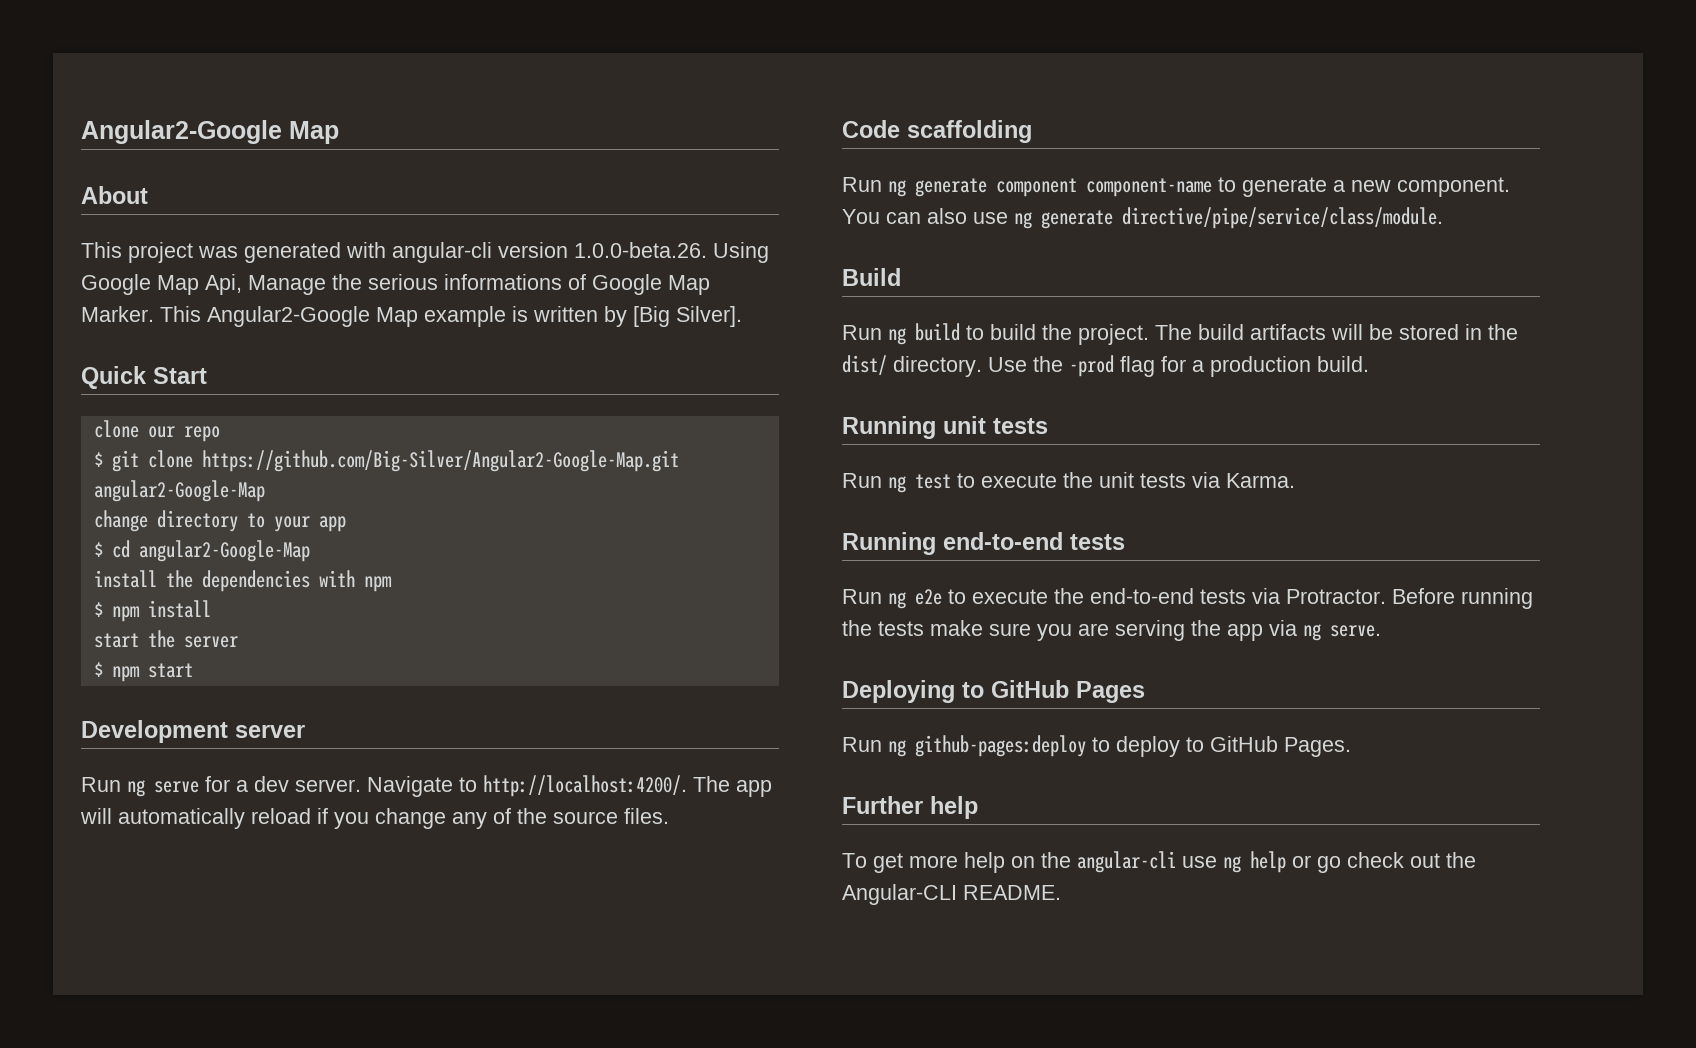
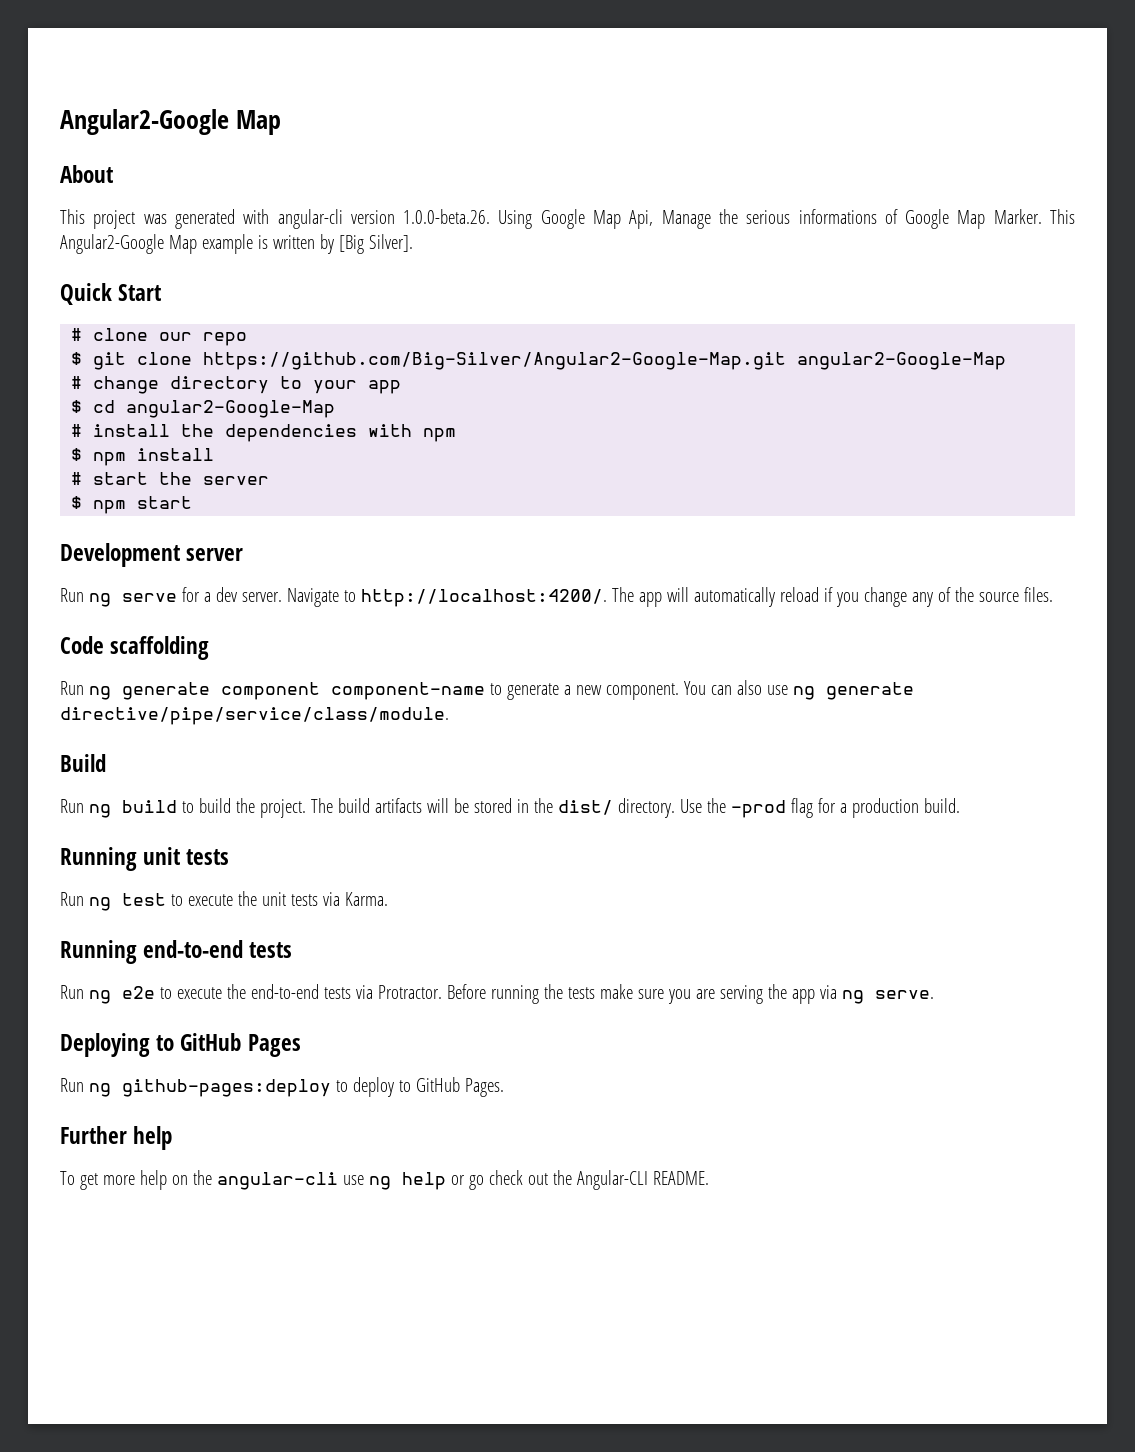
- clone our repo
+ # clone our repo
- change directory to your app
+ # change directory to your app
- install the dependencies with npm
+ # install the dependencies with npm
- start the server
+ # start the server

